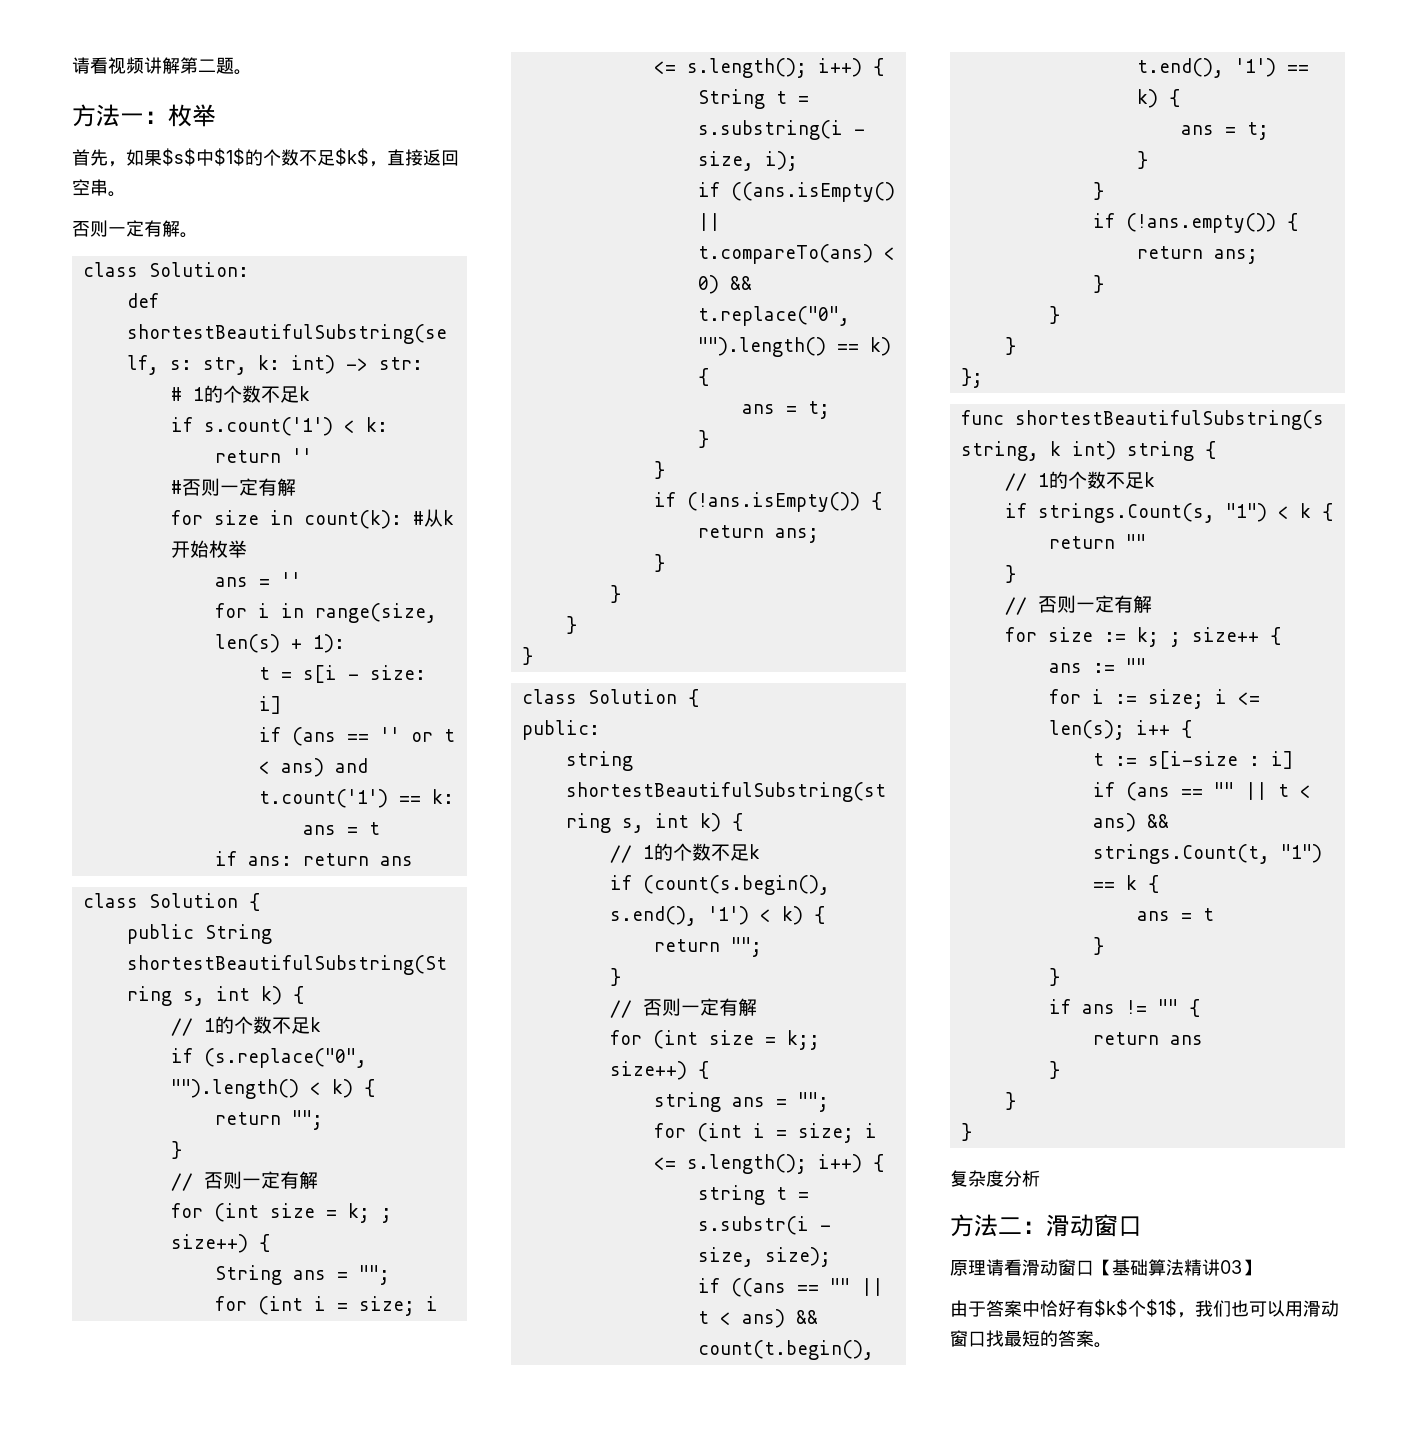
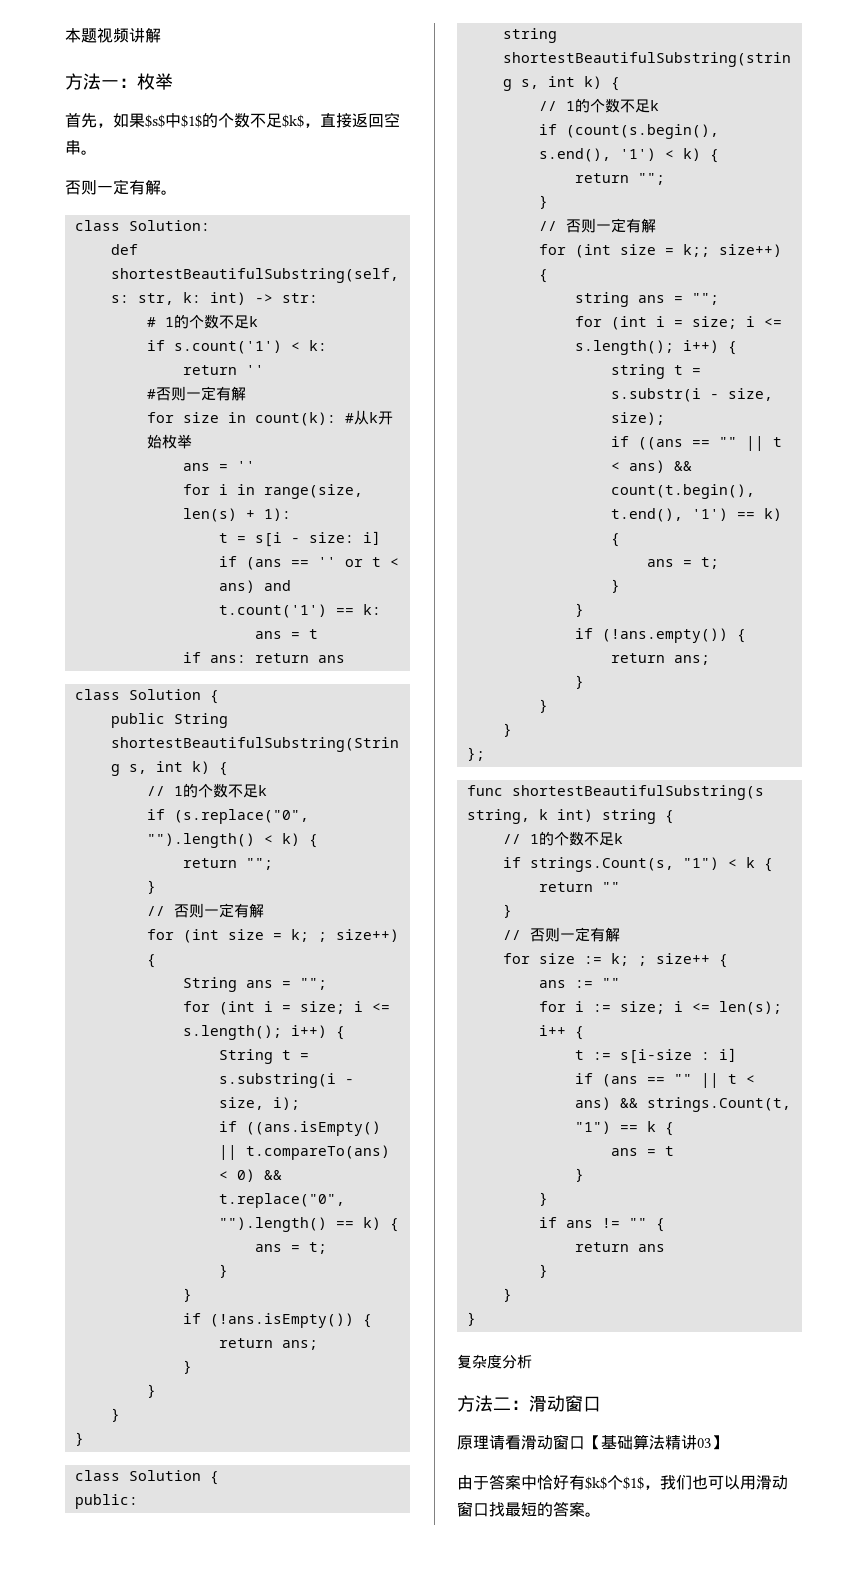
- 请看视频讲解第二题。
+ 本题视频讲解

